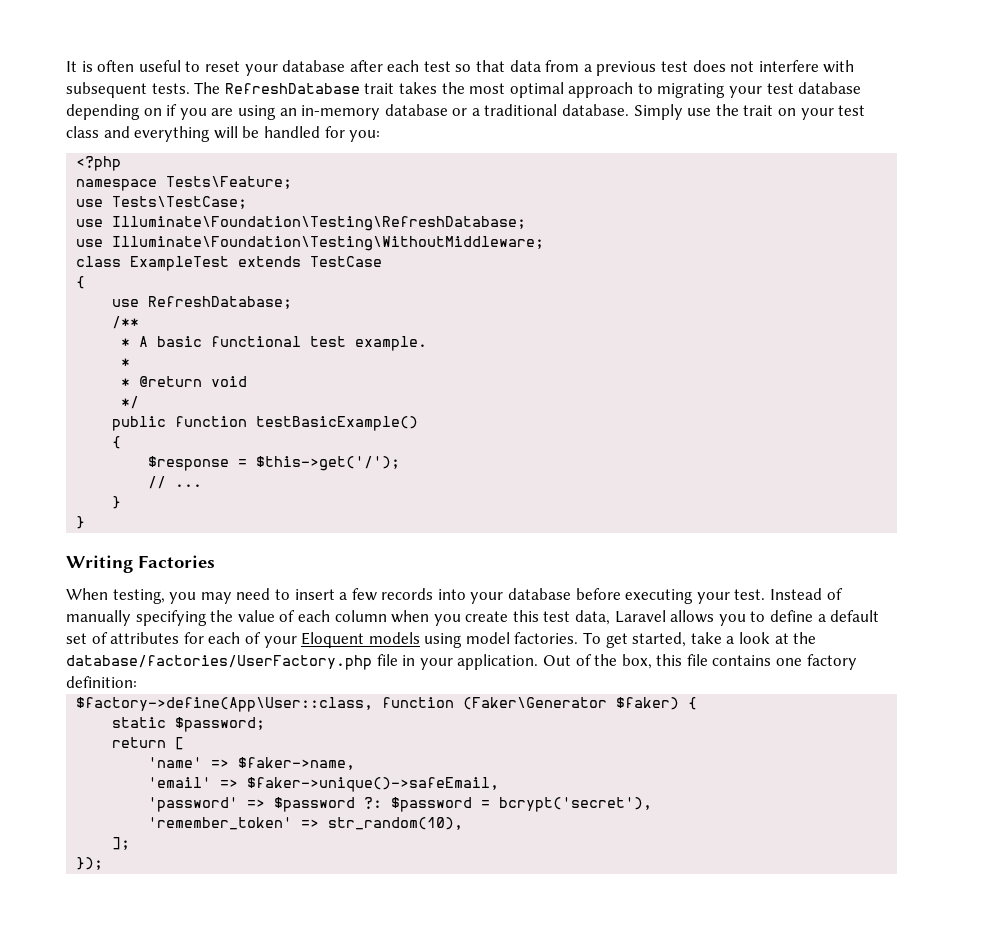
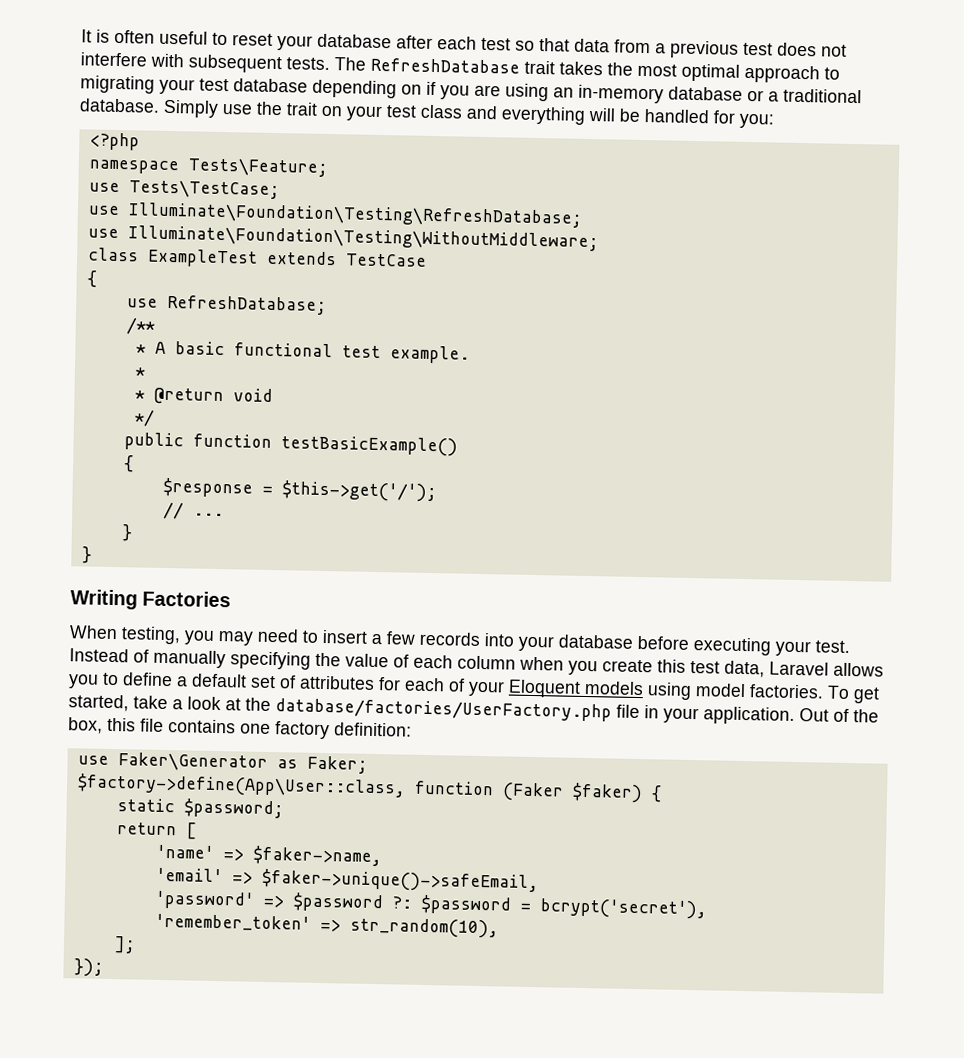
+ use Faker\Generator as Faker;
- $factory->define(App\User::class, function (Faker\Generator $faker) {
+ $factory->define(App\User::class, function (Faker $faker) {

